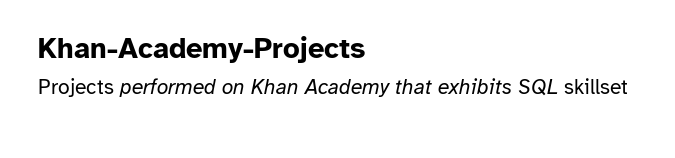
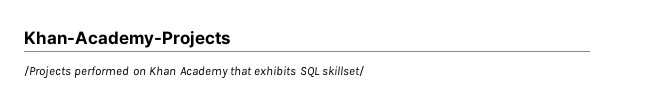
- Projects performed on Khan Academy that exhibits SQL skillset
+ /Projects performed on Khan Academy that exhibits SQL skillset/

